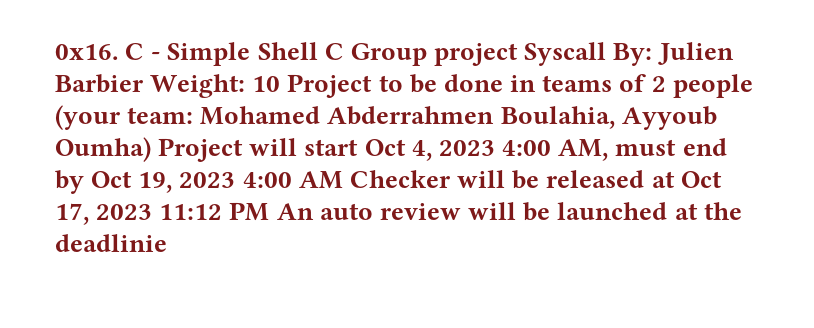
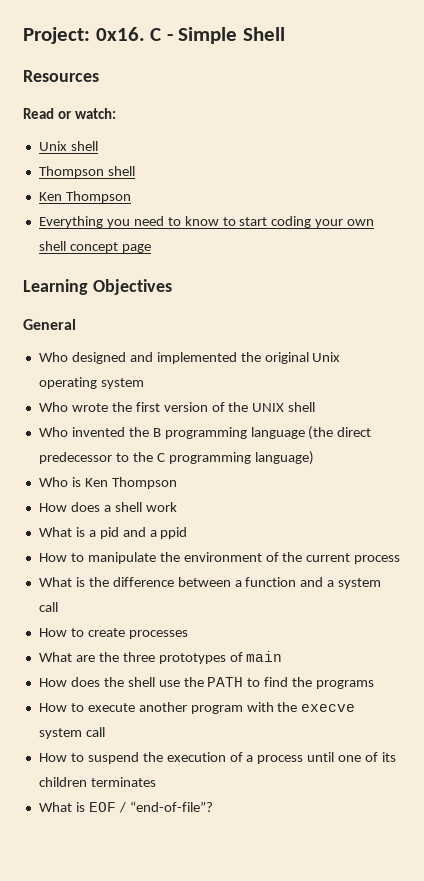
- 0x16.
+ Project: 0x16.
- C - Simple Shell C Group project Syscall By: Julien Barbier Weight: 10 Project to be done in teams of 2 people (your team: Mohamed Abderrahmen Boulahia, Ayyoub Oumha) Project will start Oct 4, 2023 4:00 AM, must end by Oct 19, 2023 4:00 AM Checker will be released at Oct 17, 2023 11:12 PM An auto review will be launched at the deadlinie
+ C - Simple Shell
+ Resources
+ Read or watch:
+ Unix shell
+ Thompson shell
+ Ken Thompson
+ Everything you need to know to start coding your own shell concept page
+ Learning Objectives
+ General
+ Who designed and implemented the original Unix operating system
+ Who wrote the first version of the UNIX shell
+ Who invented the B programming language (the direct predecessor to the C programming language)
+ Who is Ken Thompson
+ How does a shell work
+ What is a pid and a ppid
+ How to manipulate the environment of the current process
+ What is the difference between a function and a system call
+ How to create processes
+ What are the three prototypes of main
+ How does the shell use the PATH to find the programs
+ How to execute another program with the execve system call
+ How to suspend the execution of a process until one of its children terminates
+ What is EOF / “end-of-file”?

